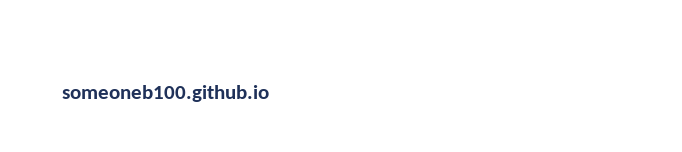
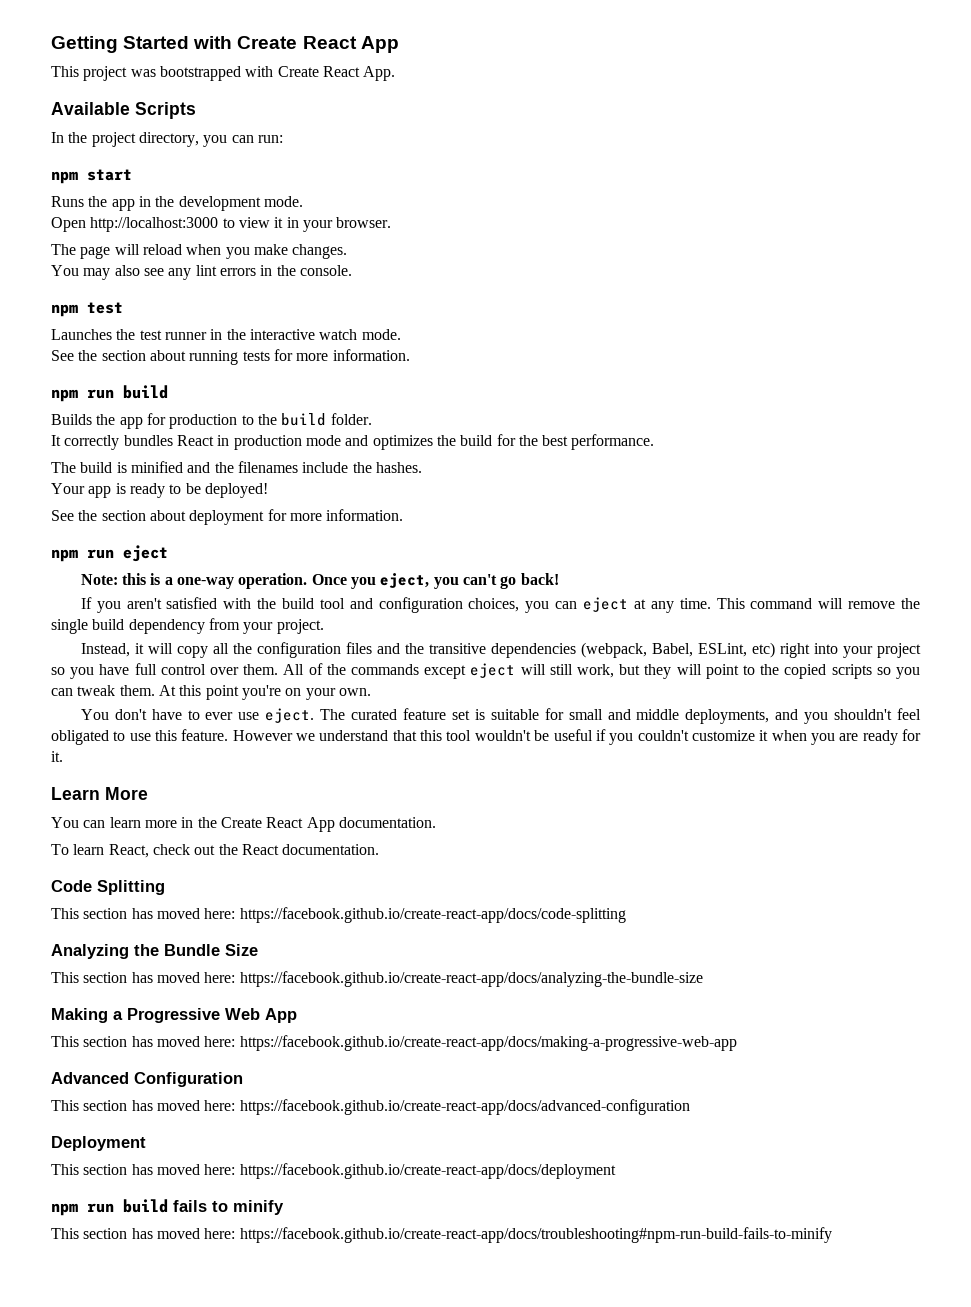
- someoneb100.github.io
+ Getting Started with Create React App
+ This project was bootstrapped with Create React App.
+ Available Scripts
+ In the project directory, you can run:
+ npm start
+ Runs the app in the development mode.
+ Open http://localhost:3000 to view it in your browser.
+ The page will reload when you make changes.
+ You may also see any lint errors in the console.
+ npm test
+ Launches the test runner in the interactive watch mode.
+ See the section about running tests for more information.
+ npm run build
+ Builds the app for production to the build folder.
+ It correctly bundles React in production mode and optimizes the build for the best performance.
+ The build is minified and the filenames include the hashes.
+ Your app is ready to be deployed!
+ See the section about deployment for more information.
+ npm run eject
+ Note: this is a one-way operation. Once you eject, you can't go back!
+ If you aren't satisfied with the build tool and configuration choices, you can eject at any time. This command will remove the single build dependency from your project.
+ Instead, it will copy all the configuration files and the transitive dependencies (webpack, Babel, ESLint, etc) right into your project so you have full control over them. All of the commands except eject will still work, but they will point to the copied scripts so you can tweak them. At this point you're on your own.
+ You don't have to ever use eject. The curated feature set is suitable for small and middle deployments, and you shouldn't feel obligated to use this feature. However we understand that this tool wouldn't be useful if you couldn't customize it when you are ready for it.
+ Learn More
+ You can learn more in the Create React App documentation.
+ To learn React, check out the React documentation.
+ Code Splitting
+ This section has moved here: https://facebook.github.io/create-react-app/docs/code-splitting
+ Analyzing the Bundle Size
+ This section has moved here: https://facebook.github.io/create-react-app/docs/analyzing-the-bundle-size
+ Making a Progressive Web App
+ This section has moved here: https://facebook.github.io/create-react-app/docs/making-a-progressive-web-app
+ Advanced Configuration
+ This section has moved here: https://facebook.github.io/create-react-app/docs/advanced-configuration
+ Deployment
+ This section has moved here: https://facebook.github.io/create-react-app/docs/deployment
+ npm run build fails to minify
+ This section has moved here: https://facebook.github.io/create-react-app/docs/troubleshooting#npm-run-build-fails-to-minify

